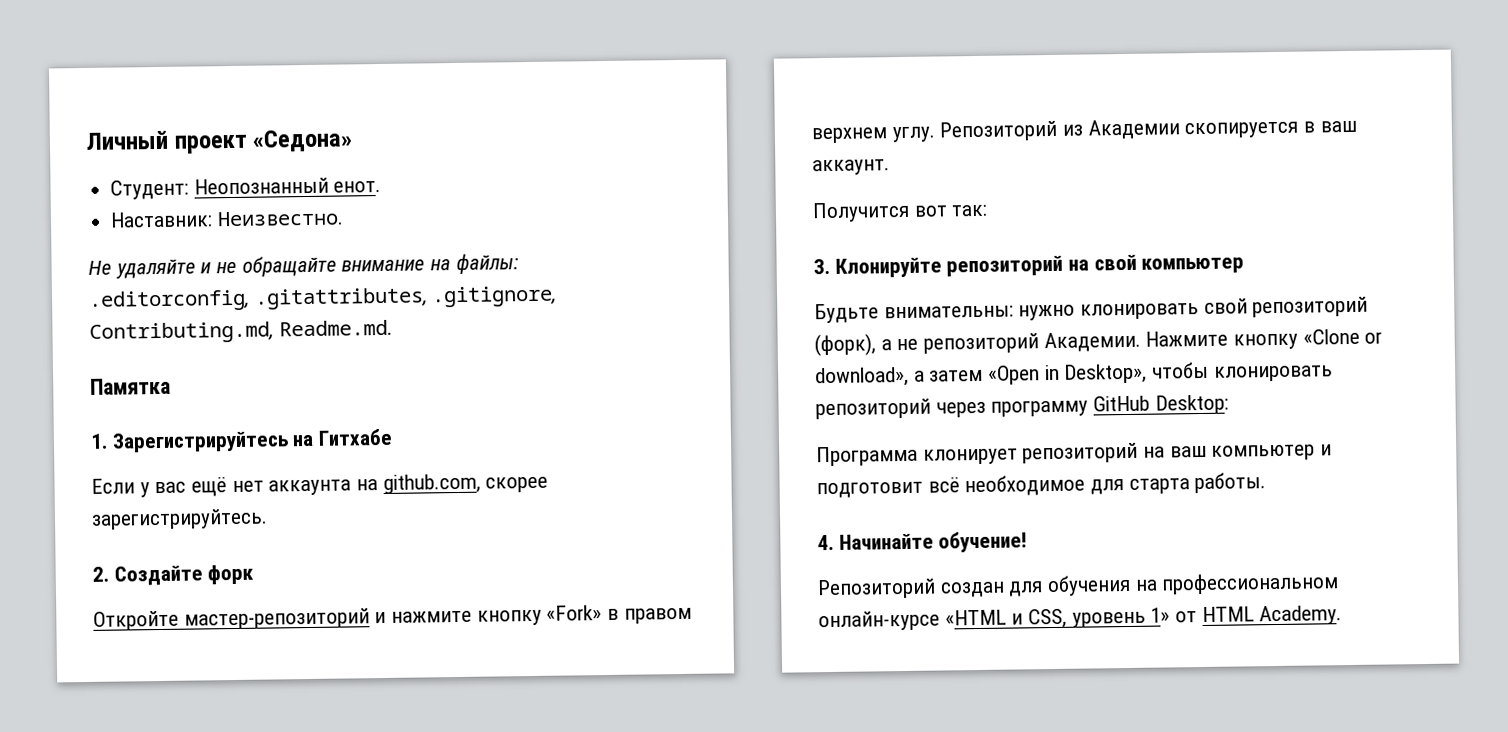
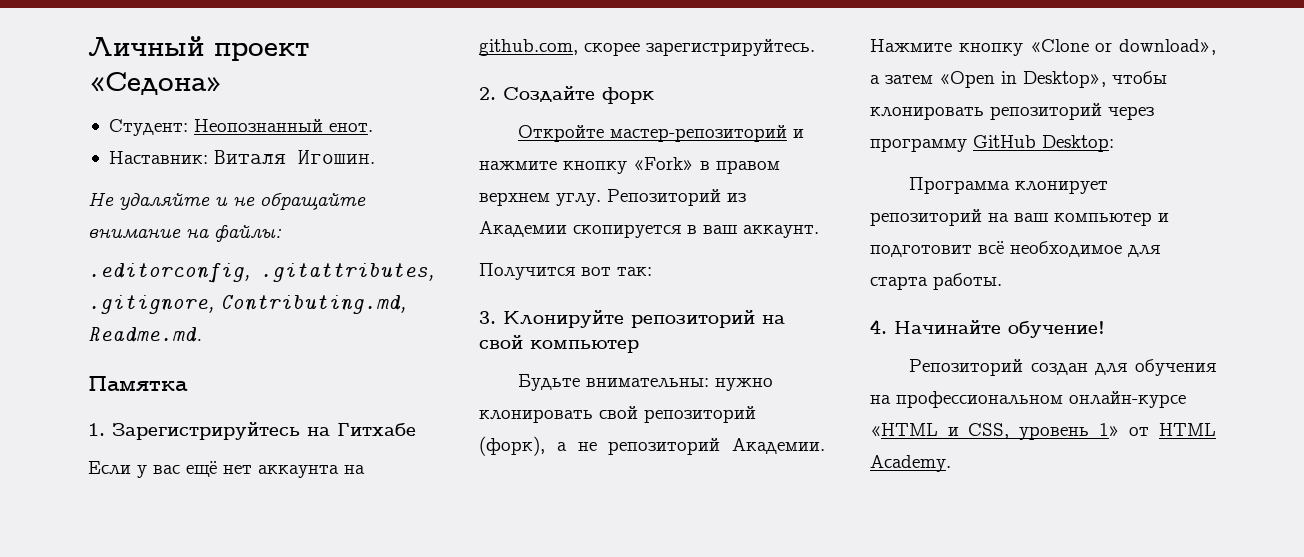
- Наставник: Неизвестно.
+ Наставник: Виталя Игошин.

